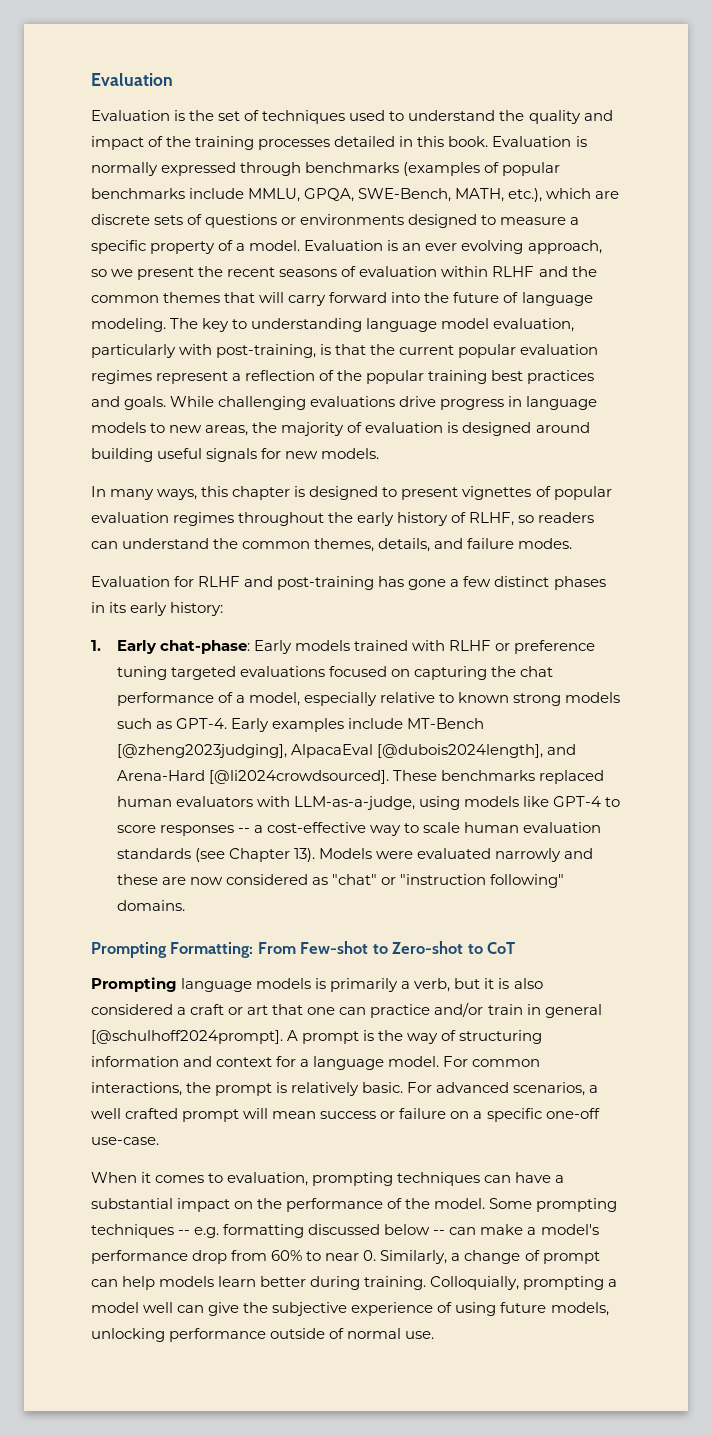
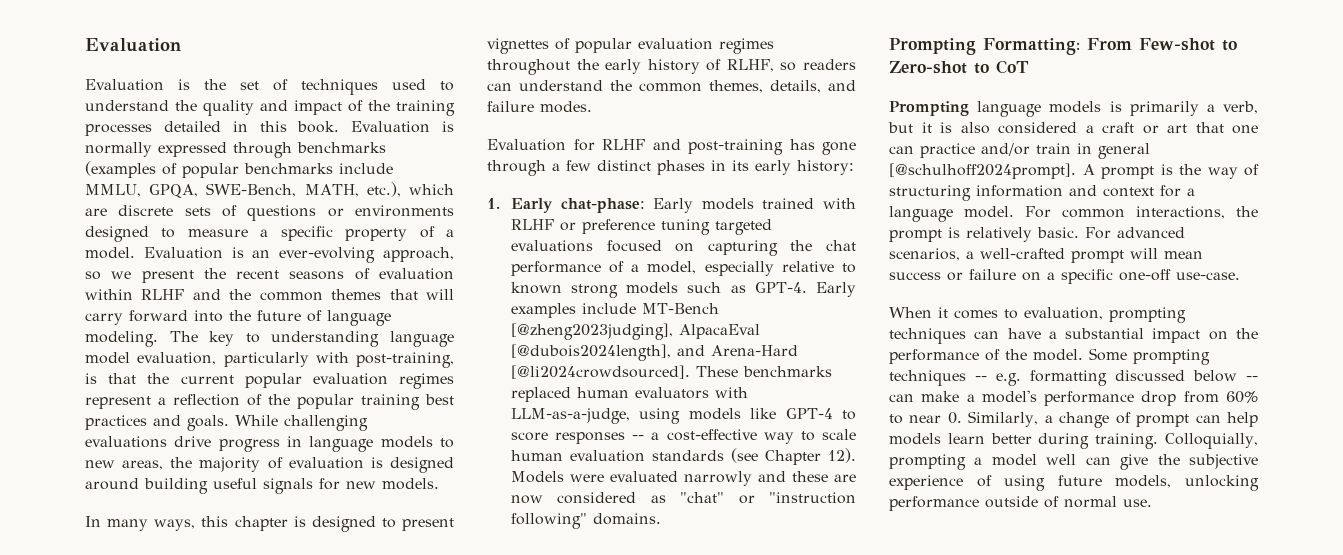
- Evaluation is an ever evolving approach, so we present the recent seasons of evaluation within RLHF and the common themes that will carry forward into the future of language modeling.
+ Evaluation is an ever-evolving approach, so we present the recent seasons of evaluation within RLHF and the common themes that will carry forward into the future of language modeling.
- Evaluation for RLHF and post-training has gone a few distinct phases in its early history:
+ Evaluation for RLHF and post-training has gone through a few distinct phases in its early history:
- These benchmarks replaced human evaluators with LLM-as-a-judge, using models like GPT-4 to score responses -- a cost-effective way to scale human evaluation standards (see Chapter 13).
+ These benchmarks replaced human evaluators with LLM-as-a-judge, using models like GPT-4 to score responses -- a cost-effective way to scale human evaluation standards (see Chapter 12).
- For advanced scenarios, a well crafted prompt will mean success or failure on a specific one-off use-case.
+ For advanced scenarios, a well-crafted prompt will mean success or failure on a specific one-off use-case.

